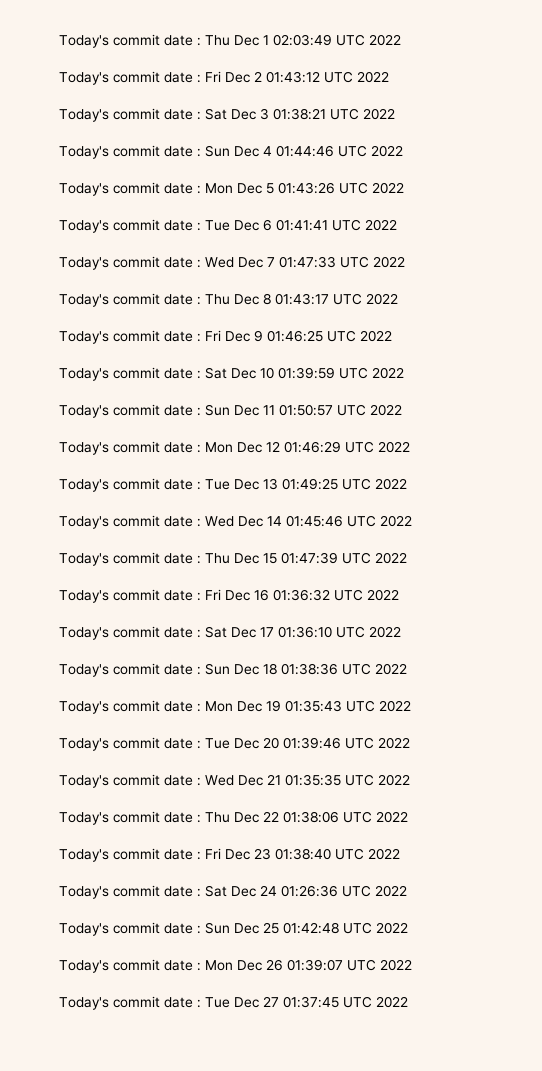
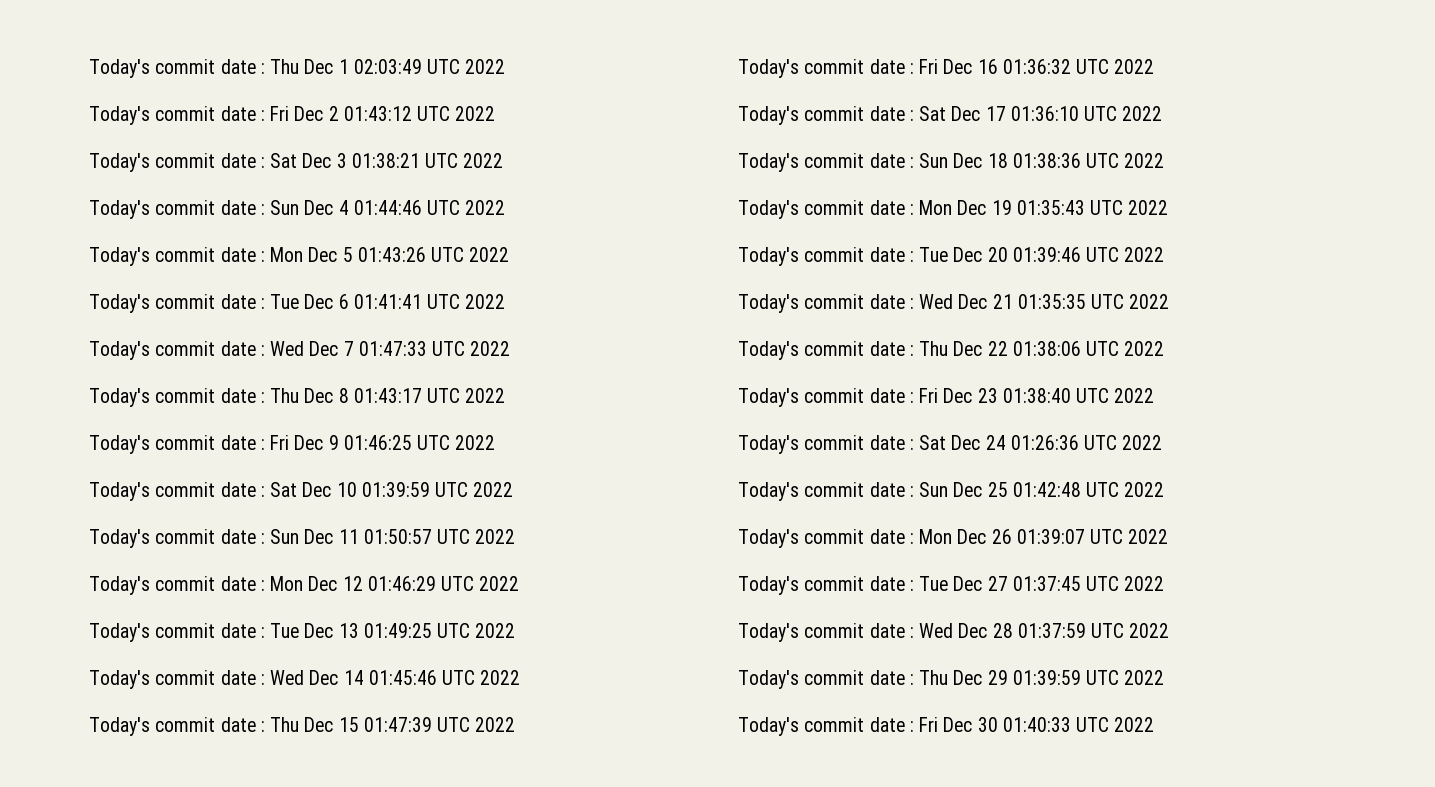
+ Today's commit date : Wed Dec 28 01:37:59 UTC 2022
+ Today's commit date : Thu Dec 29 01:39:59 UTC 2022
+ Today's commit date : Fri Dec 30 01:40:33 UTC 2022

